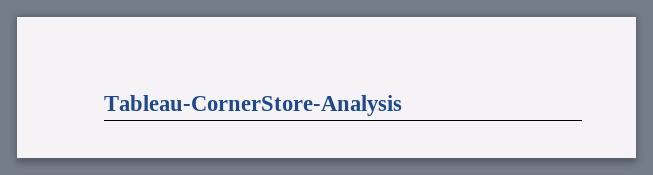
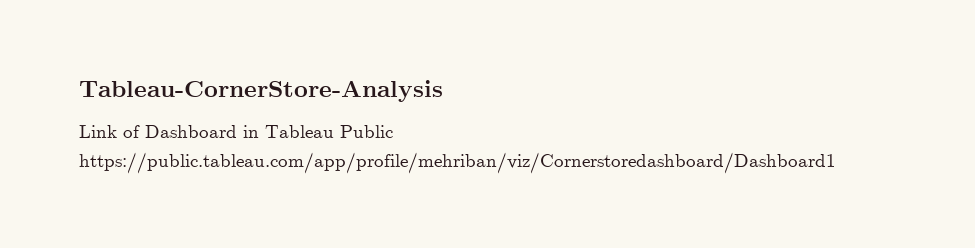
+ Link of Dashboard in Tableau Public https://public.tableau.com/app/profile/mehriban/viz/Cornerstoredashboard/Dashboard1

